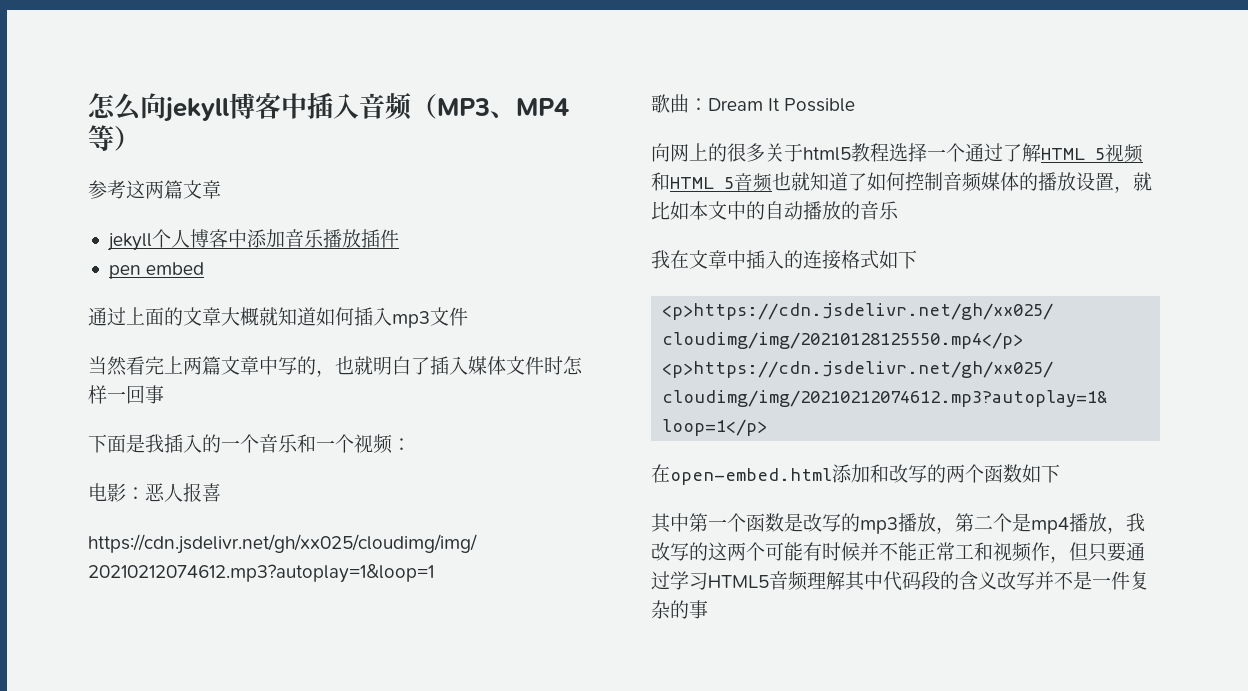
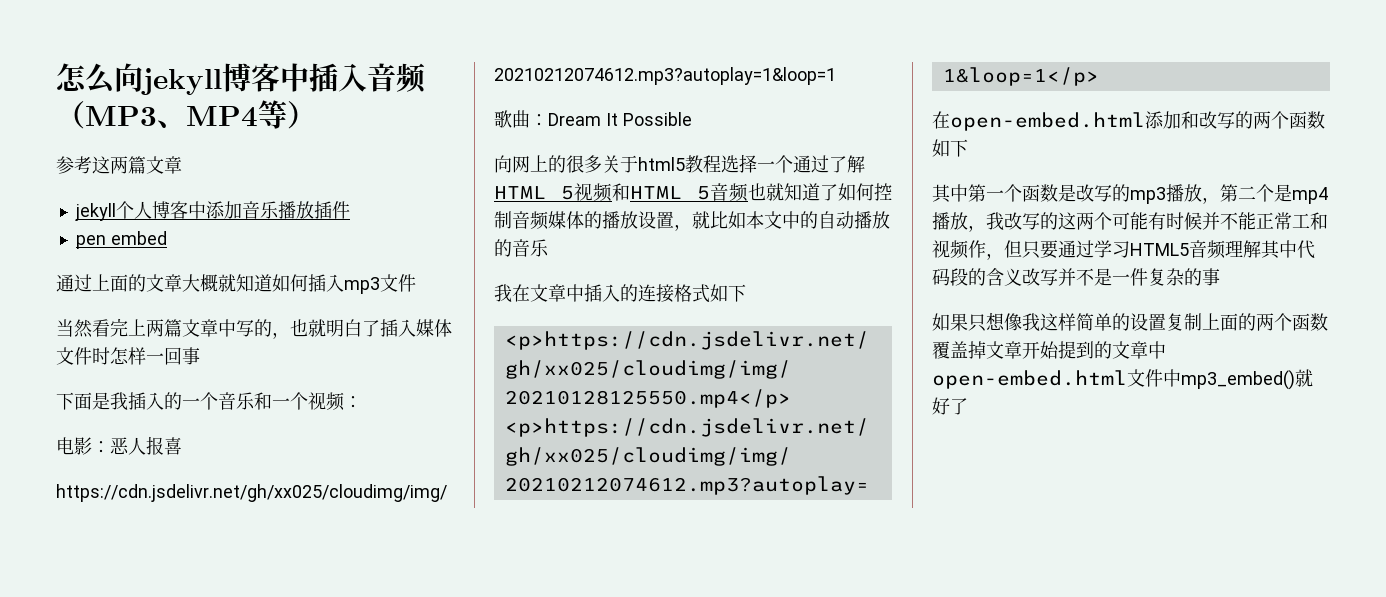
+ 如果只想像我这样简单的设置复制上面的两个函数覆盖掉文章开始提到的文章中open-embed.html文件中mp3_embed()就好了

